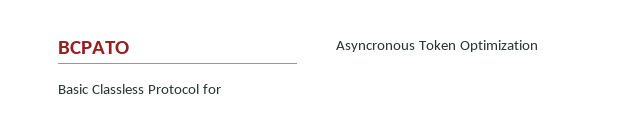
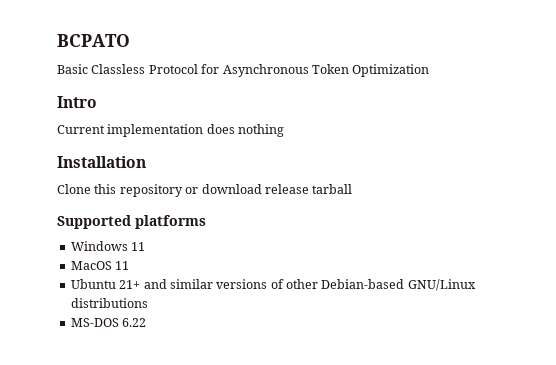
- Basic Classless Protocol for Asyncronous Token Optimization
+ Basic Classless Protocol for Asynchronous Token Optimization
+ Intro
+ Current implementation does nothing
+ Installation
+ Clone this repository or download release tarball
+ Supported platforms
+ Windows 11
+ MacOS 11
+ Ubuntu 21+ and similar versions of other Debian-based GNU/Linux distributions
+ MS-DOS 6.22

